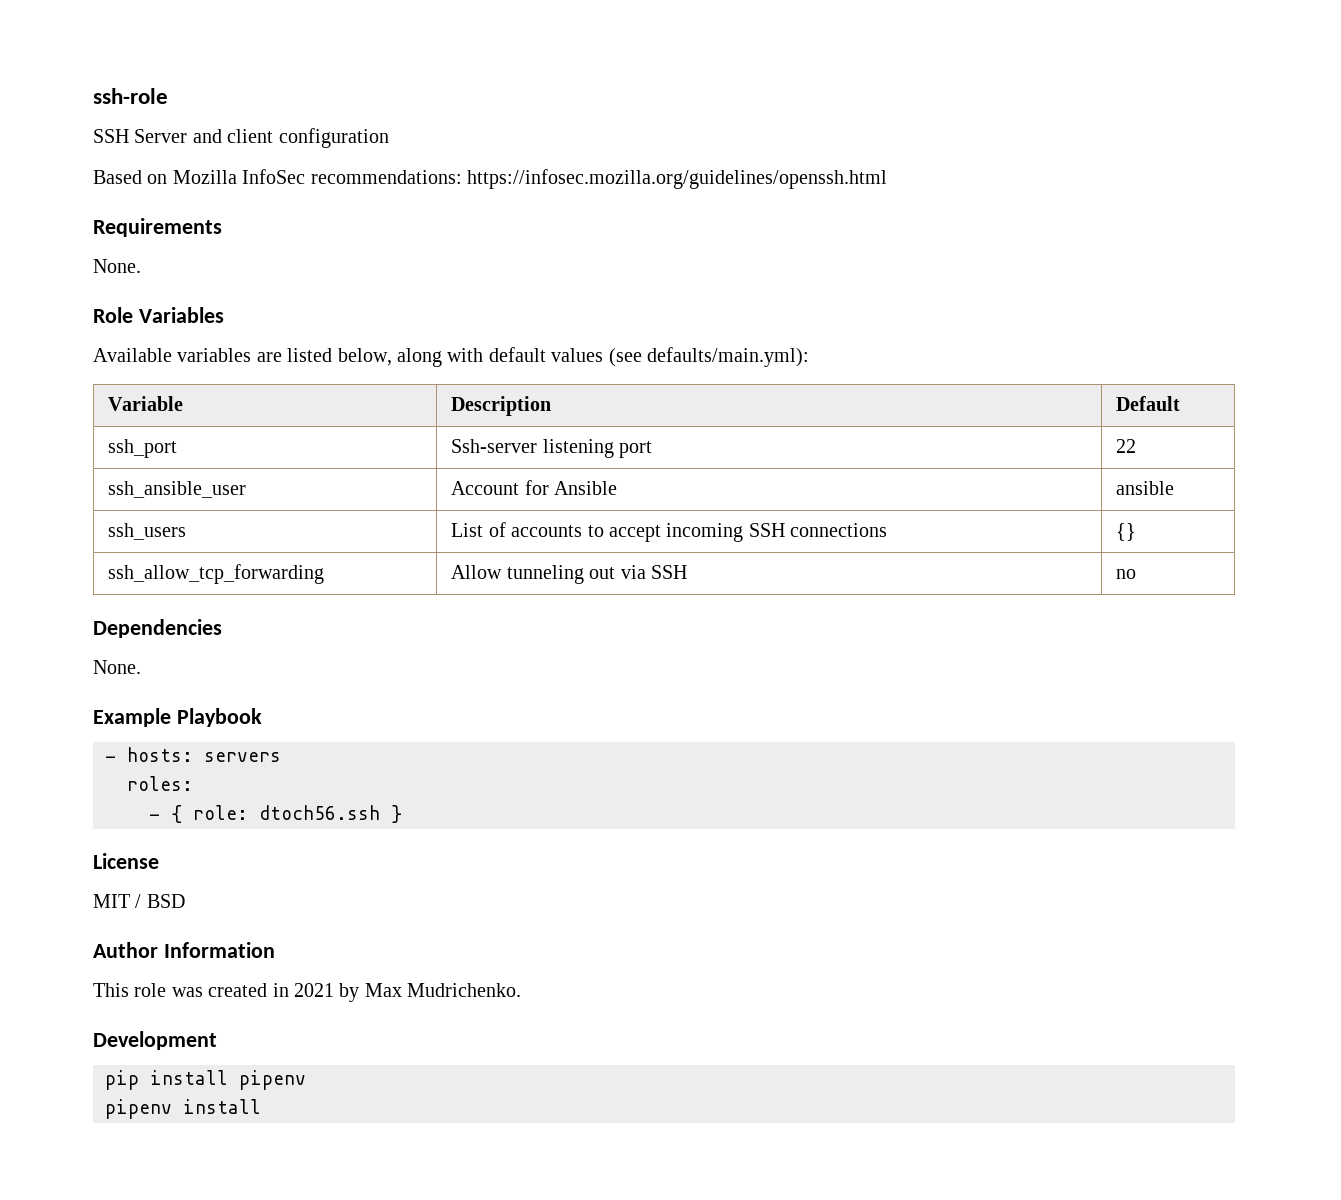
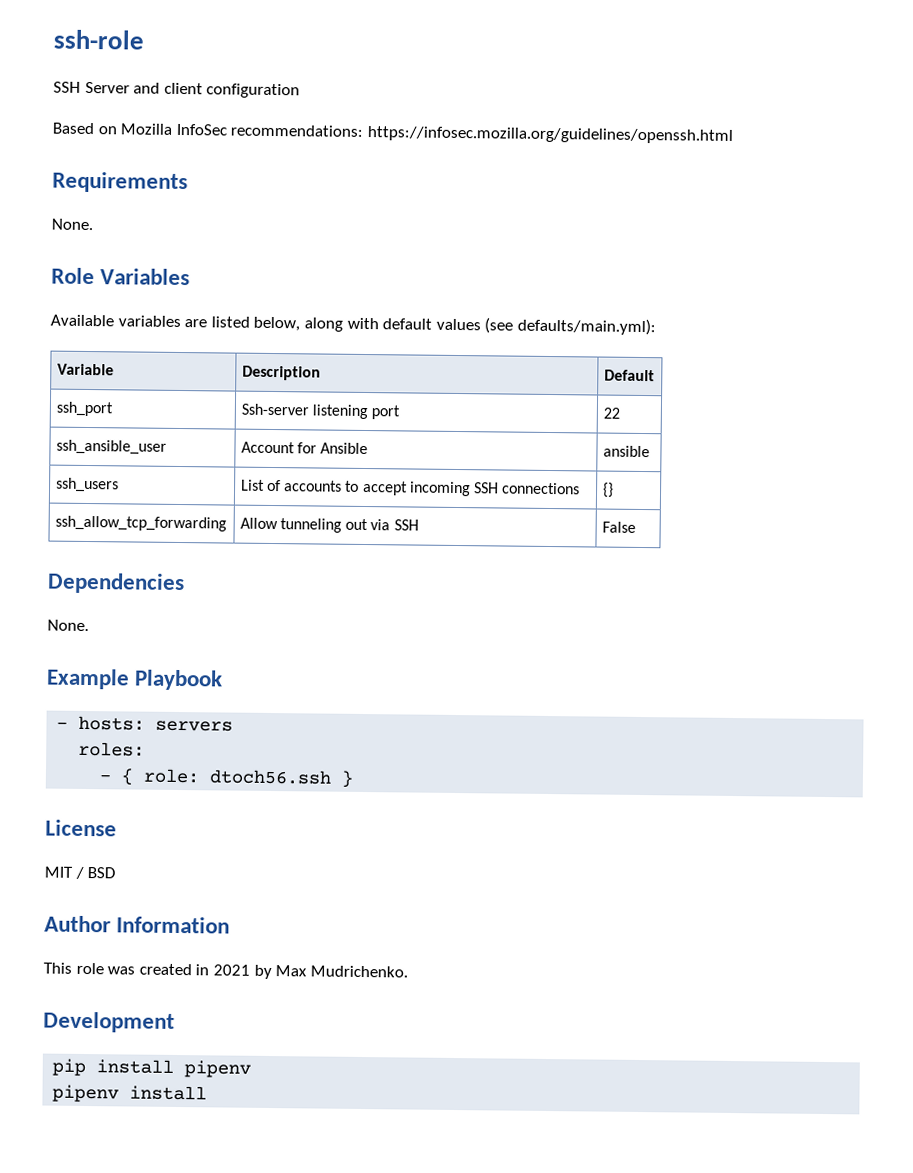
- ssh_allow_tcp_forwarding | Allow tunneling out via SSH | no
+ ssh_allow_tcp_forwarding | Allow tunneling out via SSH | False

